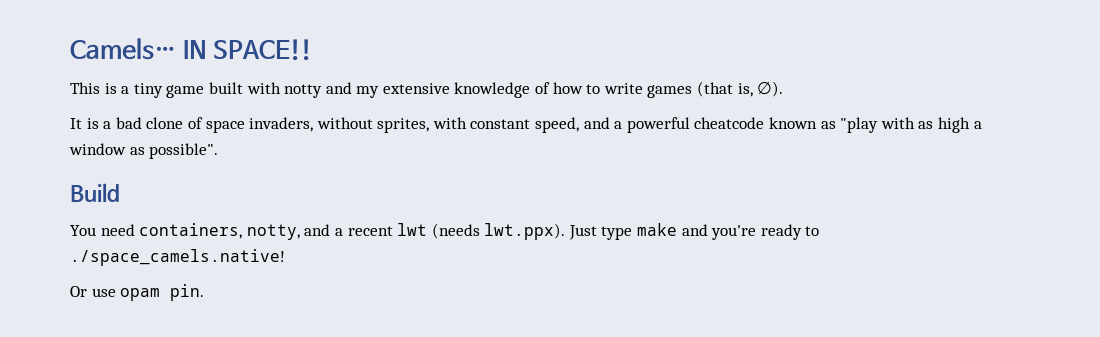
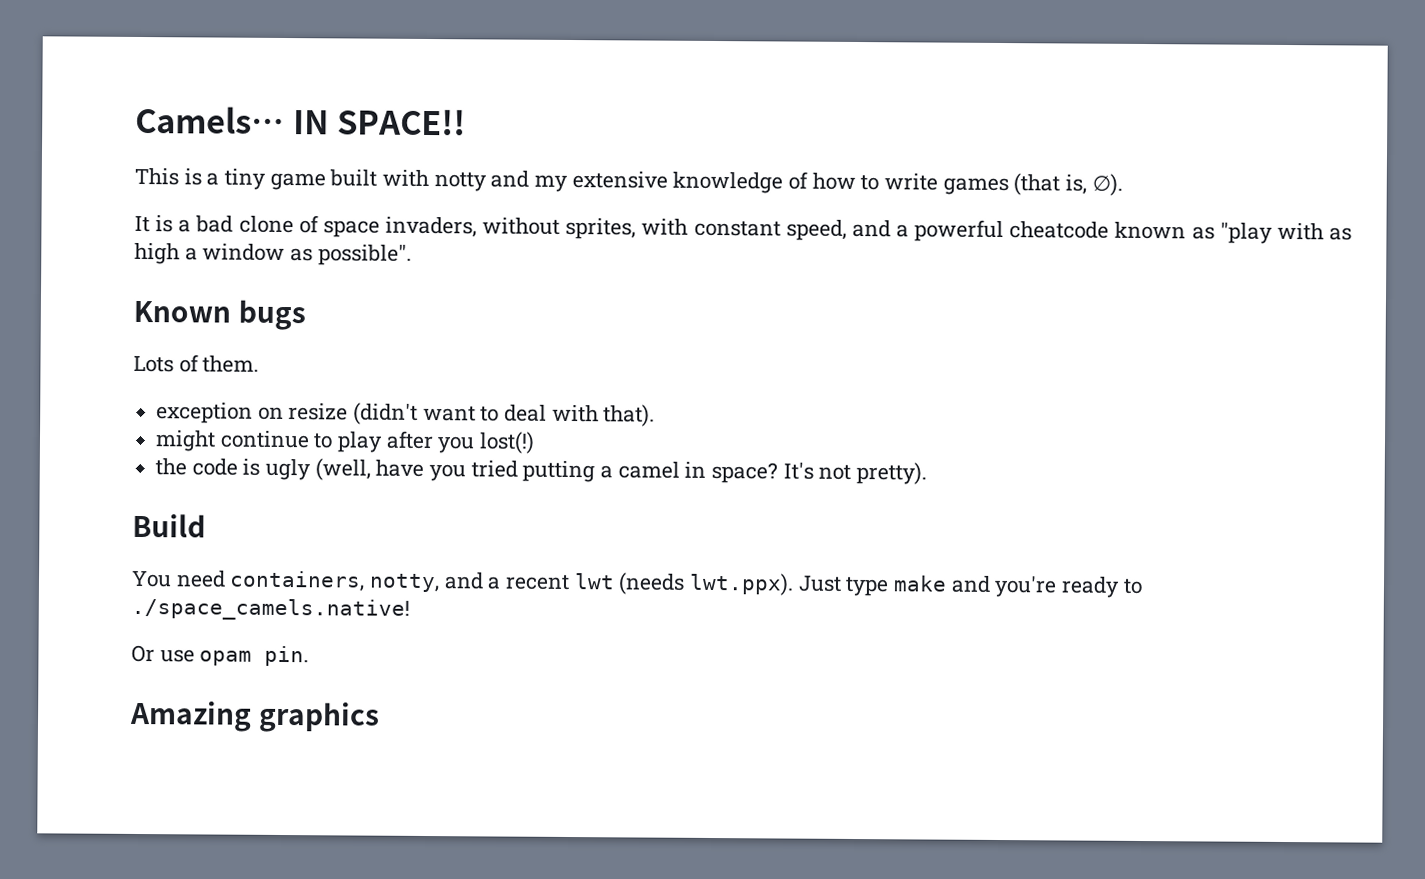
+ Known bugs
+ Lots of them.
+ exception on resize (didn't want to deal with that).
+ might continue to play after you lost(!)
+ the code is ugly (well, have you tried putting a camel in space? It's not pretty).
+ Amazing graphics

